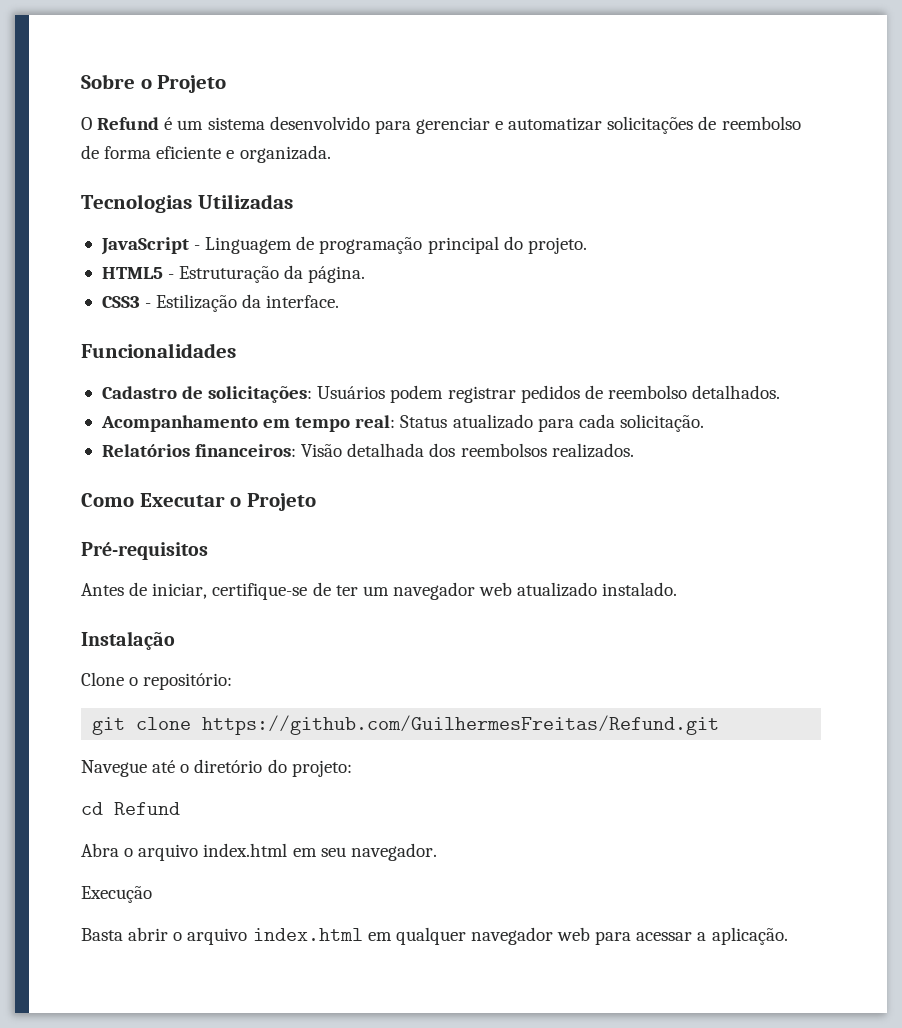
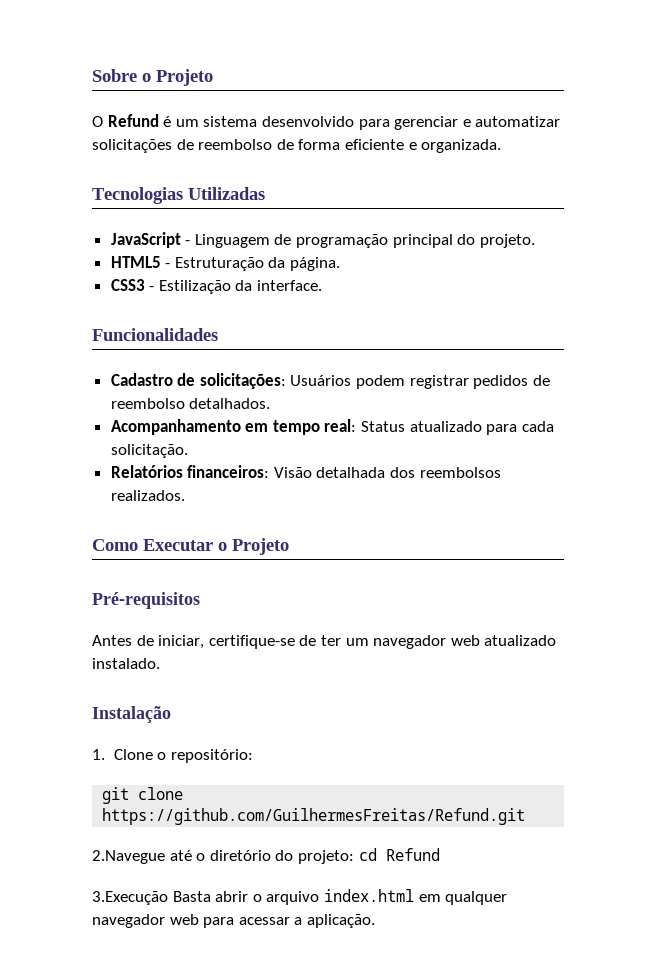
- Clone o repositório:
+ 1. Clone o repositório:
- Navegue até o diretório do projeto:
- cd Refund
+ 2.Navegue até o diretório do projeto: cd Refund
- Abra o arquivo index.html em seu navegador.
- Execução
- Basta abrir o arquivo index.html em qualquer navegador web para acessar a aplicação.
+ 3.Execução Basta abrir o arquivo index.html em qualquer navegador web para acessar a aplicação.

